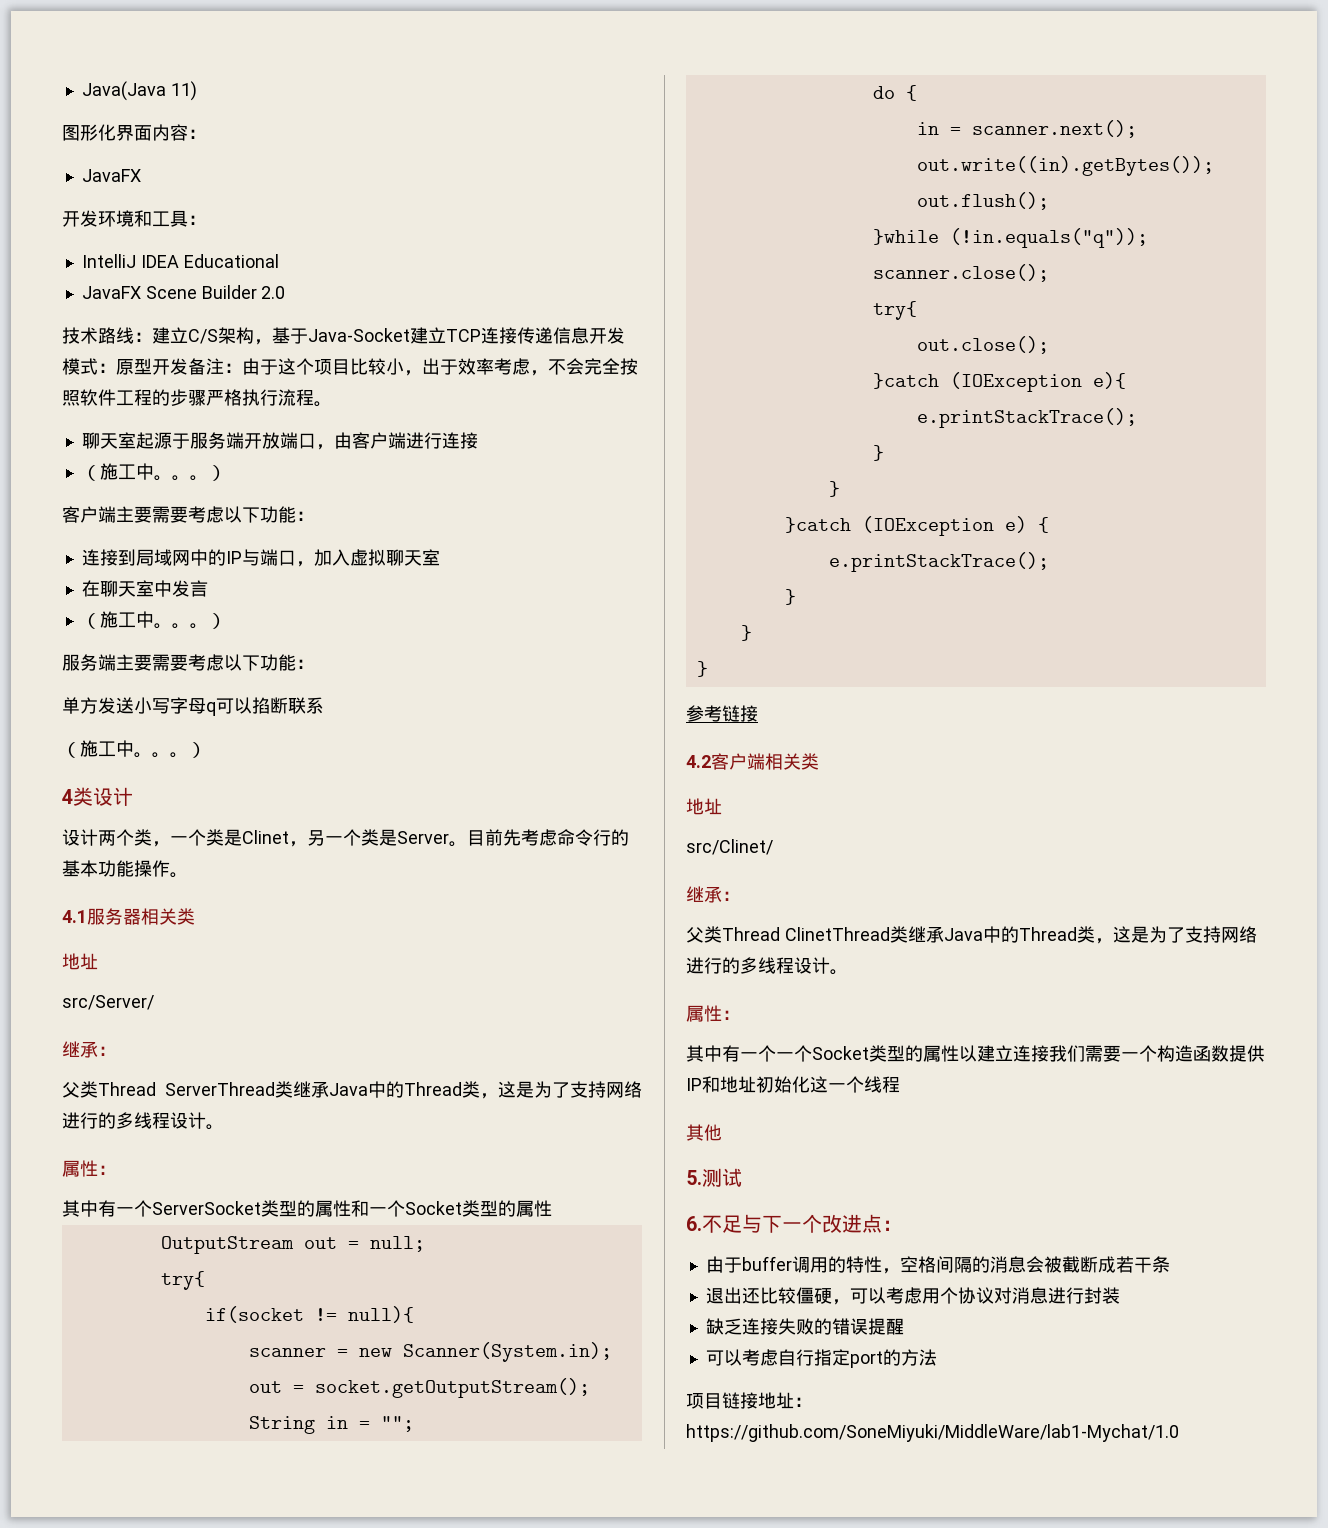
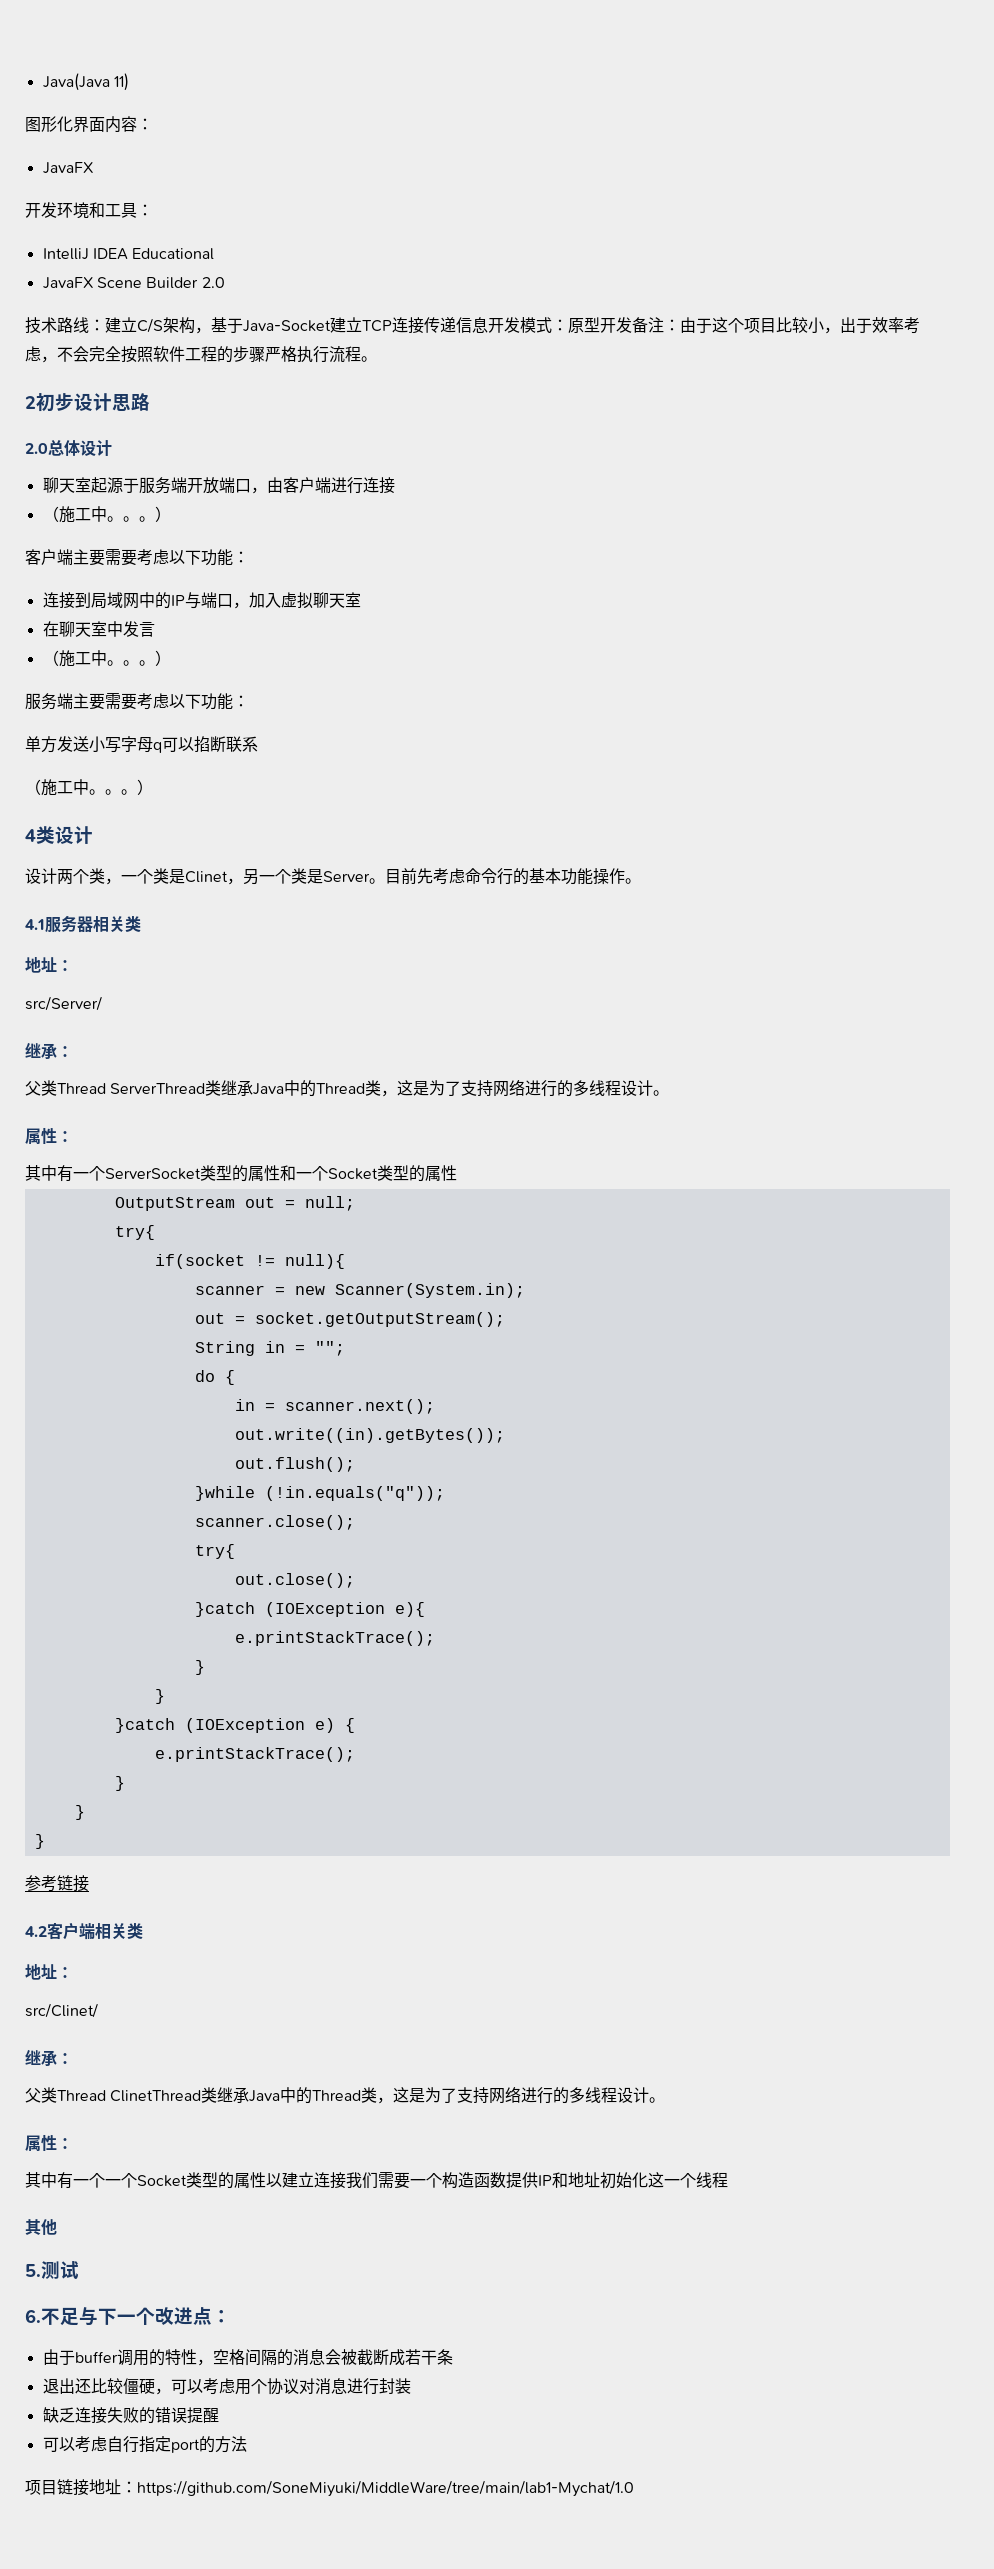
+ 2初步设计思路
+ 2.0总体设计
  4.1服务器相关类
- 地址
+ 地址：
  4.2客户端相关类
- 地址
+ 地址：
- 项目链接地址：https://github.com/SoneMiyuki/MiddleWare/lab1-Mychat/1.0
+ 项目链接地址：https://github.com/SoneMiyuki/MiddleWare/tree/main/lab1-Mychat/1.0

